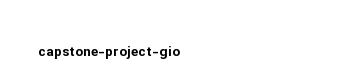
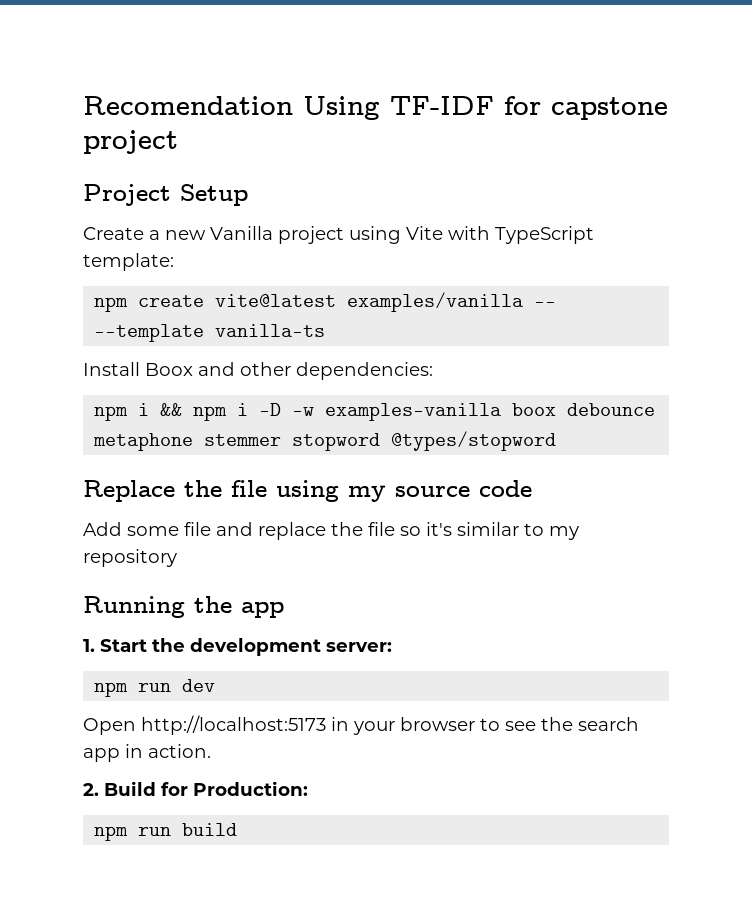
- capstone-project-gio
+ Recomendation Using TF-IDF for capstone project
+ Project Setup
+ Create a new Vanilla project using Vite with TypeScript template:
+ npm create vite@latest examples/vanilla -- --template vanilla-ts
+ Install Boox and other dependencies:
+ npm i && npm i -D -w examples-vanilla boox debounce metaphone stemmer stopword @types/stopword
+ Replace the file using my source code
+ Add some file and replace the file so it's similar to my repository
+ Running the app
+ 1. Start the development server:
+ npm run dev
+ Open http://localhost:5173 in your browser to see the search app in action.
+ 2. Build for Production:
+ npm run build

